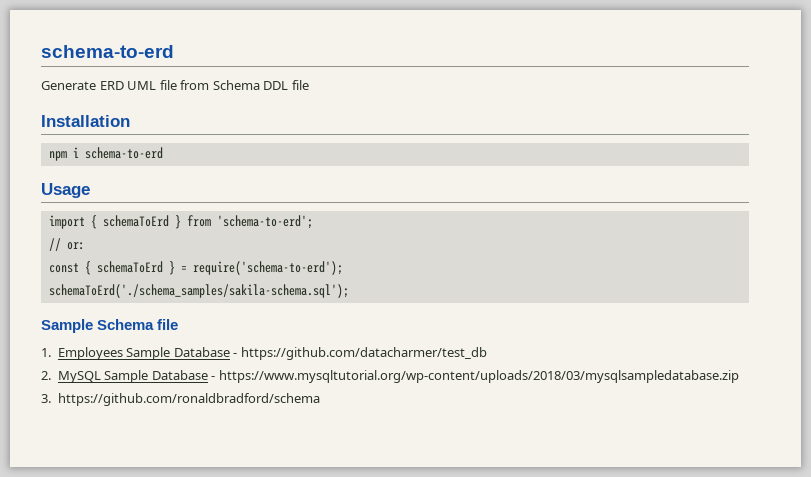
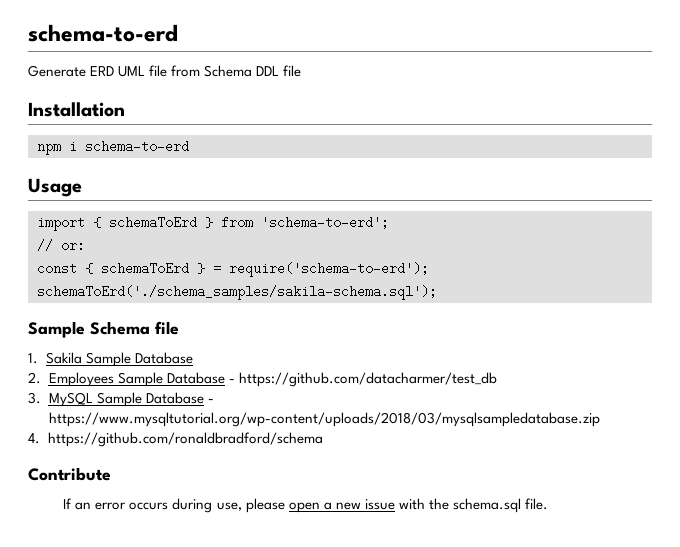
- 1. Employees Sample Database - https://github.com/datacharmer/test_db
+ 1. Sakila Sample Database
+ 2. Employees Sample Database - https://github.com/datacharmer/test_db
- 2. MySQL Sample Database - https://www.mysqltutorial.org/wp-content/uploads/2018/03/mysqlsampledatabase.zip
+ 3. MySQL Sample Database - https://www.mysqltutorial.org/wp-content/uploads/2018/03/mysqlsampledatabase.zip
- 3. https://github.com/ronaldbradford/schema
+ 4. https://github.com/ronaldbradford/schema
+ Contribute
+ If an error occurs during use, please open a new issue with the schema.sql file.

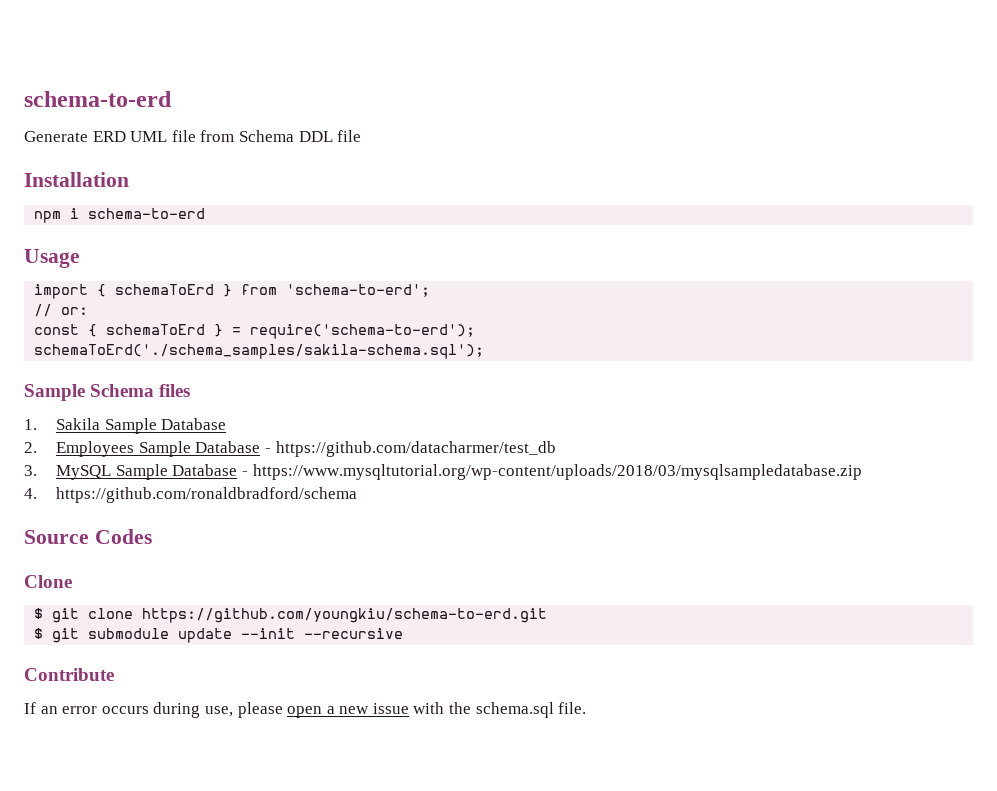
- Sample Schema file
+ Sample Schema files
+ Source Codes
+ Clone
+ $ git clone https://github.com/youngkiu/schema-to-erd.git
+ $ git submodule update --init --recursive

